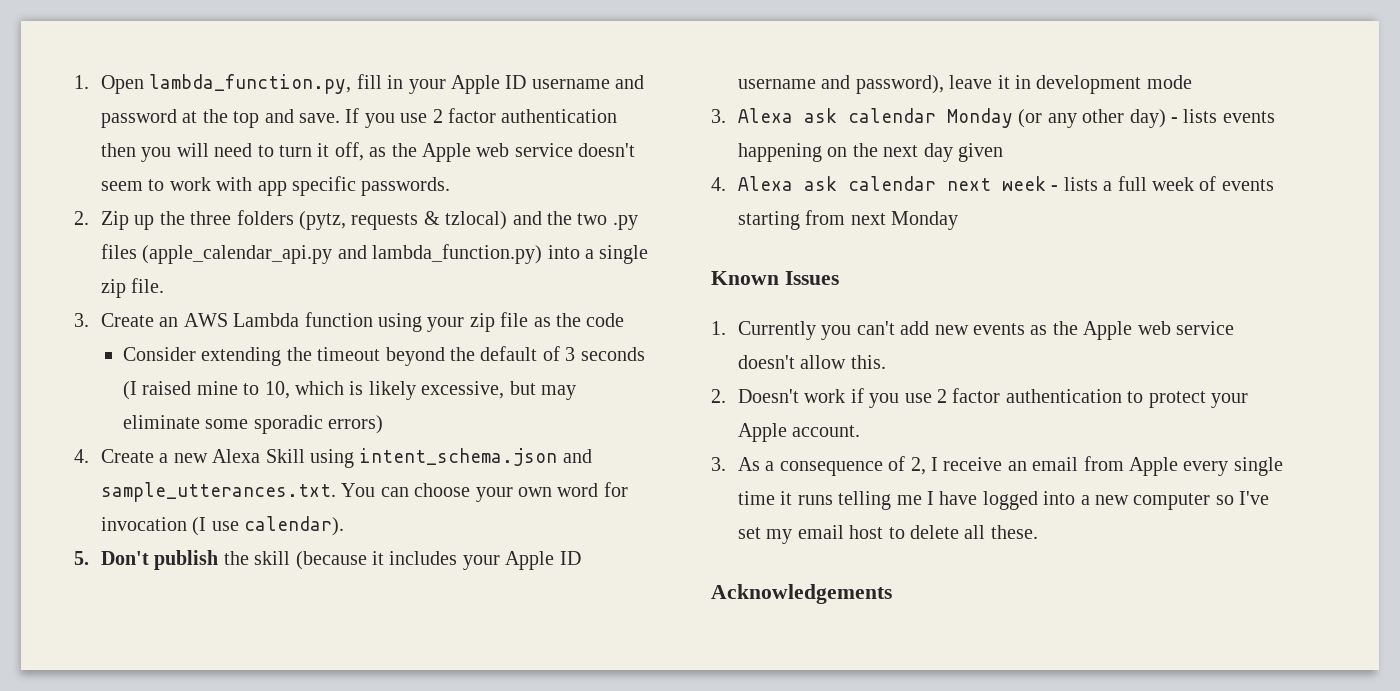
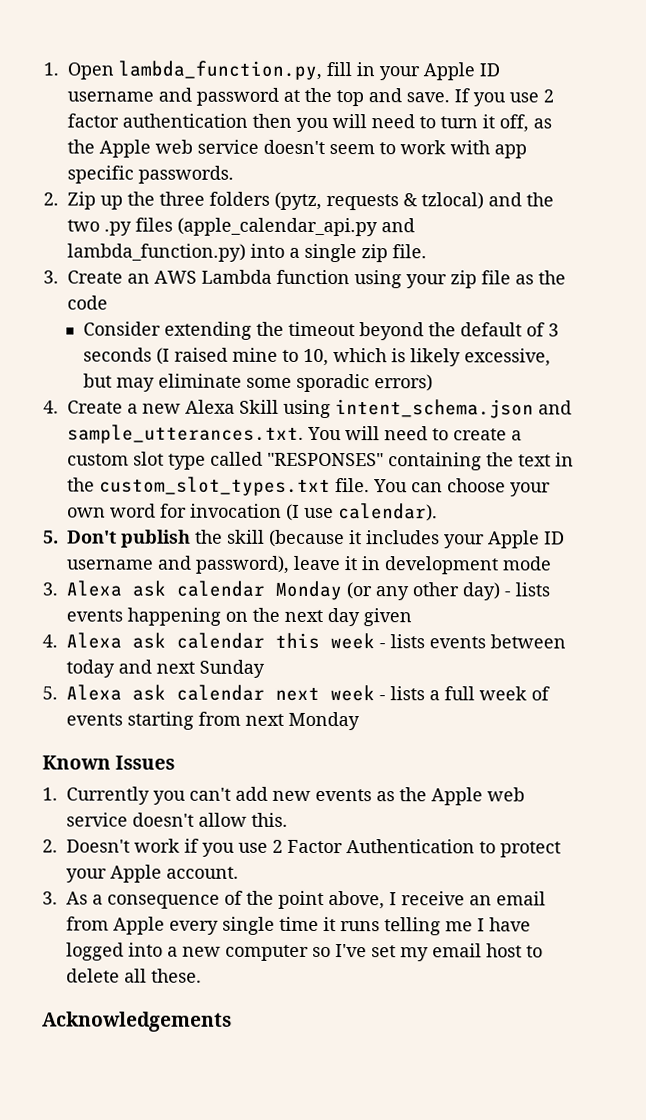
- 4. Create a new Alexa Skill using intent_schema.json and sample_utterances.txt. You can choose your own word for invocation (I use calendar).
+ 4. Create a new Alexa Skill using intent_schema.json and sample_utterances.txt. You will need to create a custom slot type called "RESPONSES" containing the text in the custom_slot_types.txt file. You can choose your own word for invocation (I use calendar).
- 4. Alexa ask calendar next week - lists a full week of events starting from next Monday
+ 4. Alexa ask calendar this week - lists events between today and next Sunday
+ 5. Alexa ask calendar next week - lists a full week of events starting from next Monday
- 2. Doesn't work if you use 2 factor authentication to protect your Apple account.
+ 2. Doesn't work if you use 2 Factor Authentication to protect your Apple account.
- 3. As a consequence of 2, I receive an email from Apple every single time it runs telling me I have logged into a new computer so I've set my email host to delete all these.
+ 3. As a consequence of the point above, I receive an email from Apple every single time it runs telling me I have logged into a new computer so I've set my email host to delete all these.

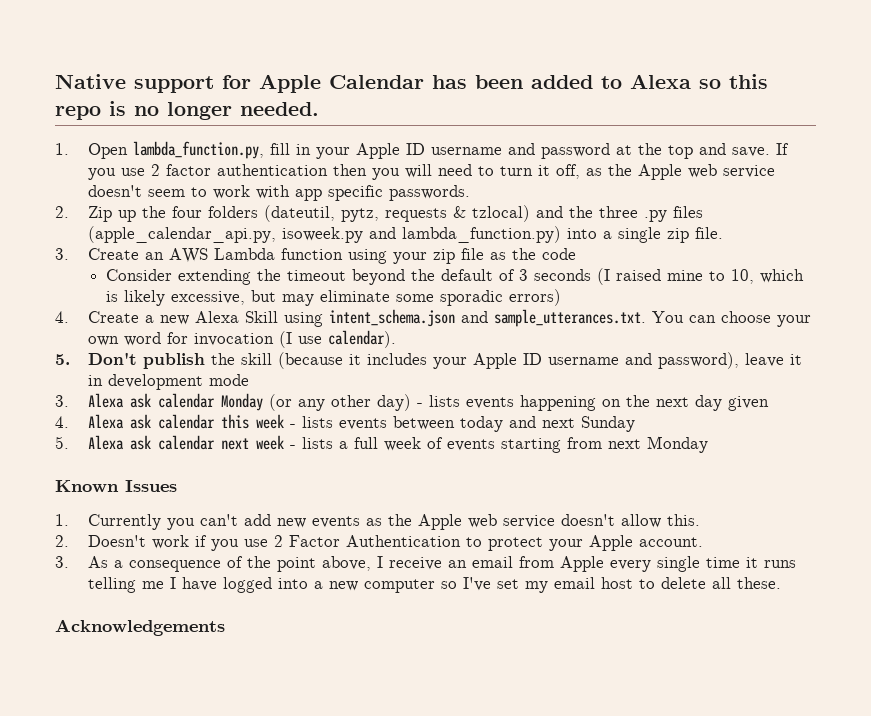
+ Native support for Apple Calendar has been added to Alexa so this repo is no longer needed.
- 2. Zip up the three folders (pytz, requests & tzlocal) and the two .py files (apple_calendar_api.py and lambda_function.py) into a single zip file.
+ 2. Zip up the four folders (dateutil, pytz, requests & tzlocal) and the three .py files (apple_calendar_api.py, isoweek.py and lambda_function.py) into a single zip file.
- 4. Create a new Alexa Skill using intent_schema.json and sample_utterances.txt. You will need to create a custom slot type called "RESPONSES" containing the text in the custom_slot_types.txt file. You can choose your own word for invocation (I use calendar).
+ 4. Create a new Alexa Skill using intent_schema.json and sample_utterances.txt. You can choose your own word for invocation (I use calendar).

